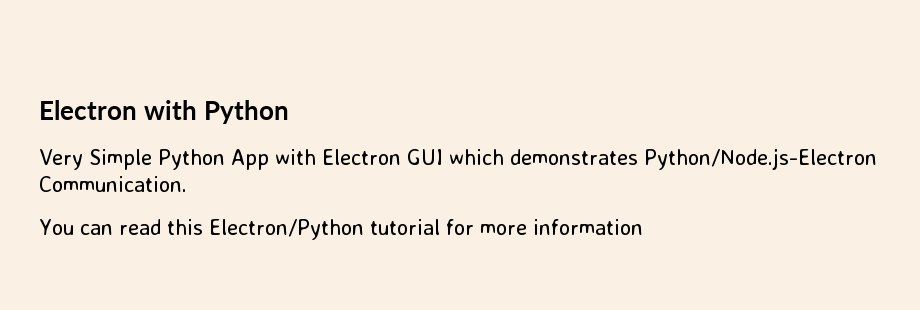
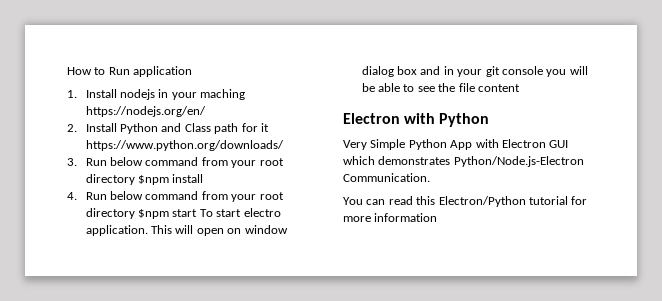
+ How to Run application
+ 1. Install nodejs in your maching https://nodejs.org/en/
+ 2. Install Python and Class path for it https://www.python.org/downloads/
+ 3. Run below command from your root directory $npm install
+ 4. Run below command from your root directory $npm start To start electro application. This will open on window dialog box and in your git console you will be able to see the file content

